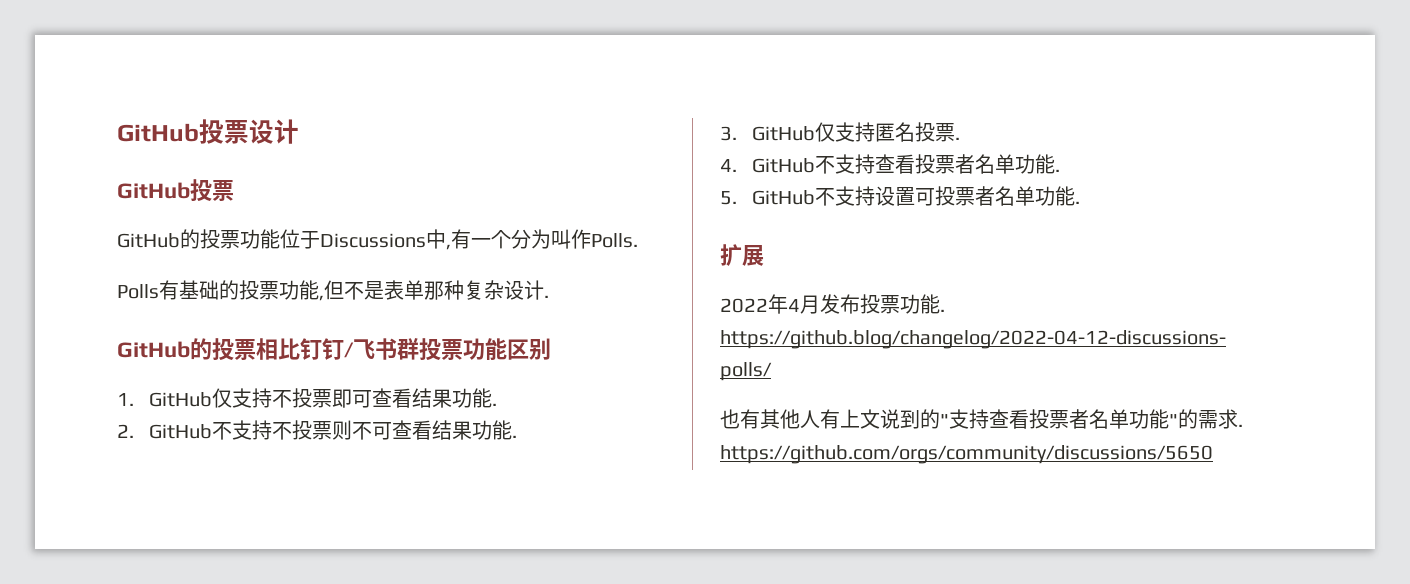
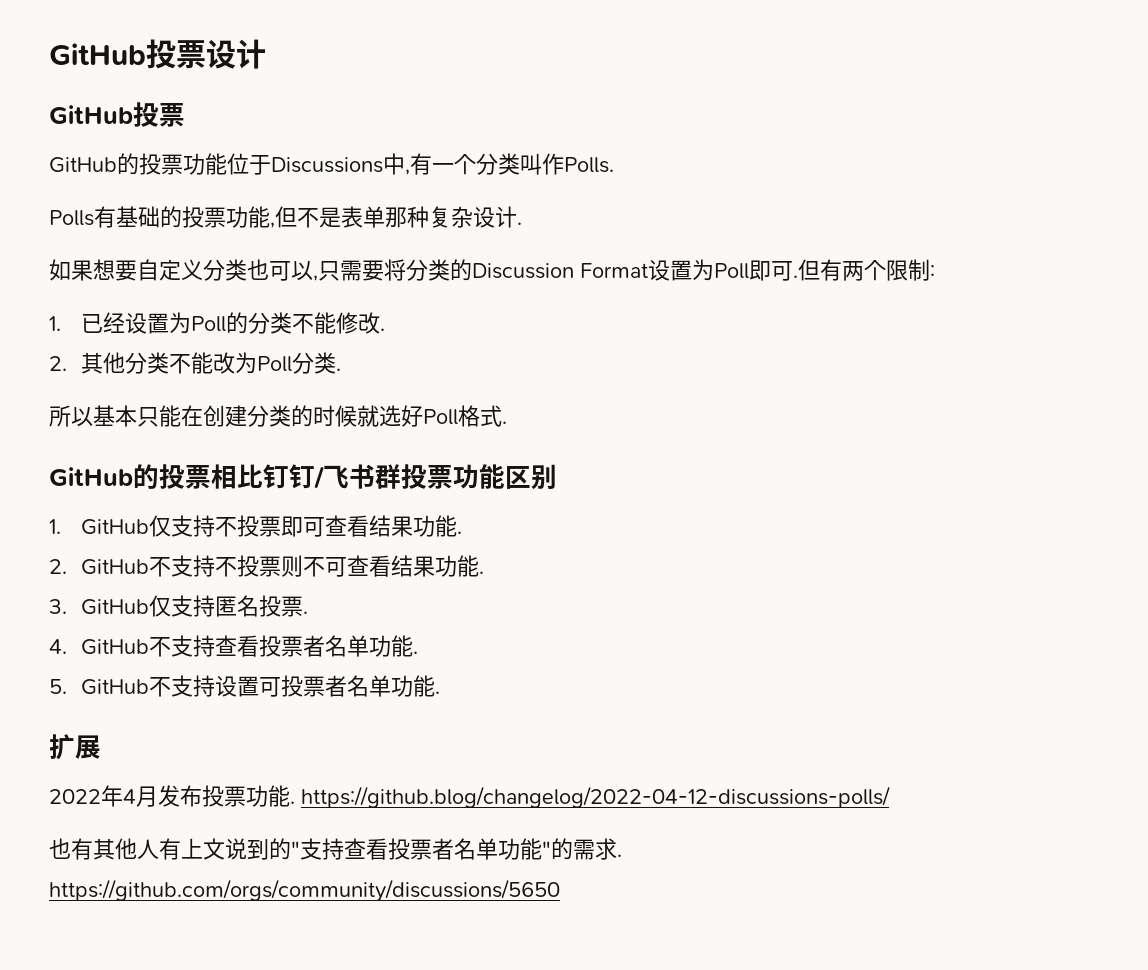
- GitHub的投票功能位于Discussions中,有一个分为叫作Polls.
+ GitHub的投票功能位于Discussions中,有一个分类叫作Polls.
+ 如果想要自定义分类也可以,只需要将分类的Discussion Format设置为Poll即可.但有两个限制:
+ 1.已经设置为Poll的分类不能修改.
+ 2.其他分类不能改为Poll分类.
+ 所以基本只能在创建分类的时候就选好Poll格式.

